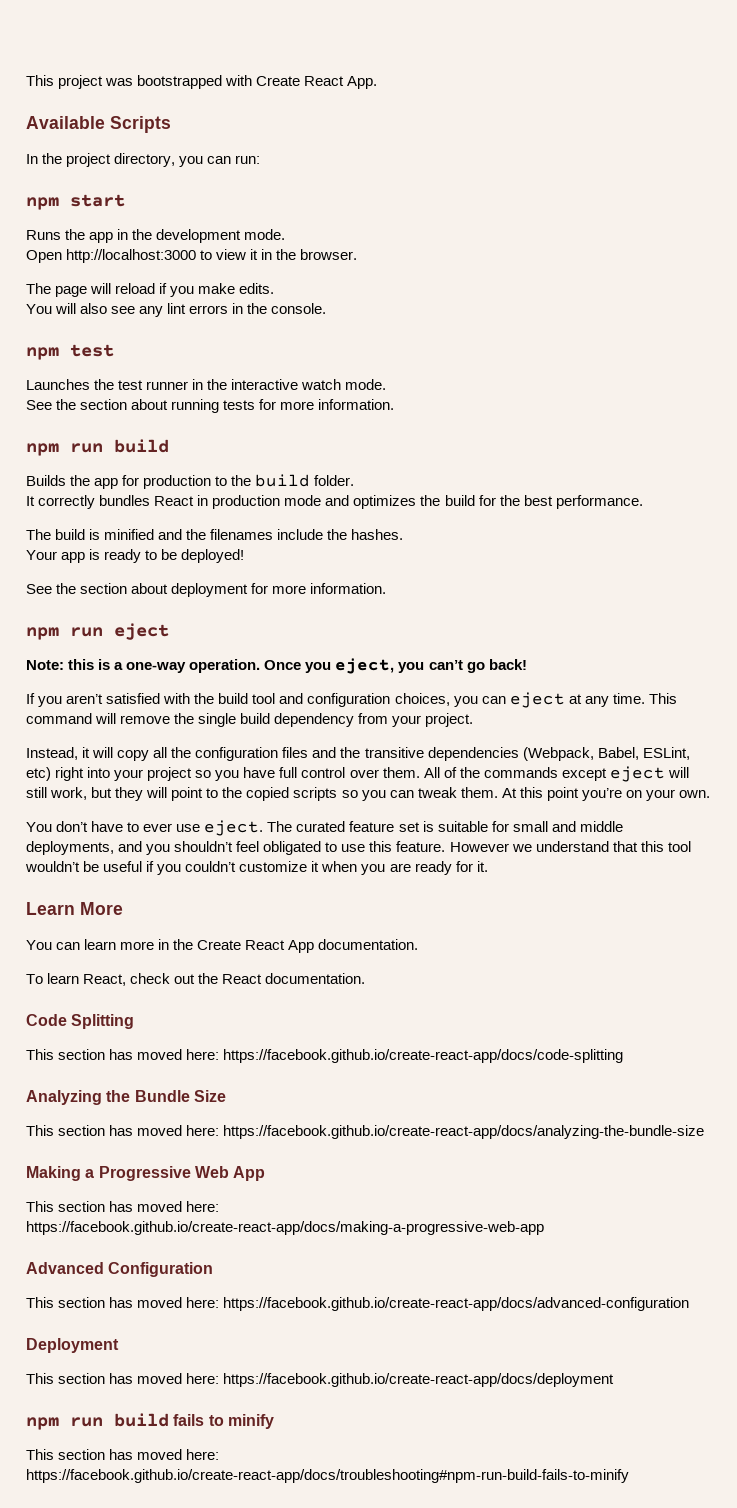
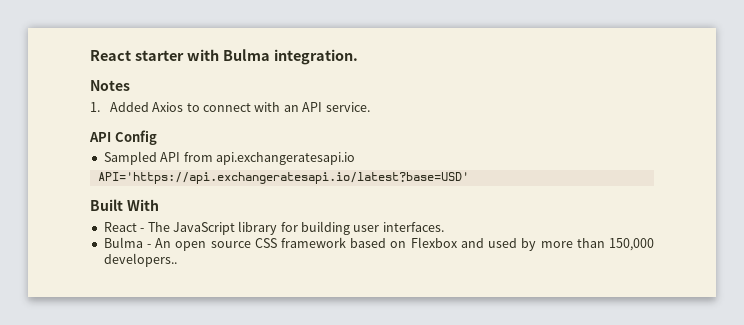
- This project was bootstrapped with Create React App.
- Available Scripts
- In the project directory, you can run:
- npm start
- Runs the app in the development mode.
- Open http://localhost:3000 to view it in the browser.
- The page will reload if you make edits.
- You will also see any lint errors in the console.
- npm test
- Launches the test runner in the interactive watch mode.
- See the section about running tests for more information.
- npm run build
- Builds the app for production to the build folder.
- It correctly bundles React in production mode and optimizes the build for the best performance.
- The build is minified and the filenames include the hashes.
- Your app is ready to be deployed!
- See the section about deployment for more information.
- npm run eject
- Note: this is a one-way operation. Once you eject, you can’t go back!
- If you aren’t satisfied with the build tool and configuration choices, you can eject at any time. This command will remove the single build dependency from your project.
- Instead, it will copy all the configuration files and the transitive dependencies (Webpack, Babel, ESLint, etc) right into your project so you have full control over them. All of the commands except eject will still work, but they will point to the copied scripts so you can tweak them. At this point you’re on your own.
- You don’t have to ever use eject. The curated feature set is suitable for small and middle deployments, and you shouldn’t feel obligated to use this feature. However we understand that this tool wouldn’t be useful if you couldn’t customize it when you are ready for it.
- Learn More
- You can learn more in the Create React App documentation.
- To learn React, check out the React documentation.
- Code Splitting
- This section has moved here: https://facebook.github.io/create-react-app/docs/code-splitting
- Analyzing the Bundle Size
- This section has moved here: https://facebook.github.io/create-react-app/docs/analyzing-the-bundle-size
- Making a Progressive Web App
- This section has moved here: https://facebook.github.io/create-react-app/docs/making-a-progressive-web-app
- Advanced Configuration
- This section has moved here: https://facebook.github.io/create-react-app/docs/advanced-configuration
- Deployment
- This section has moved here: https://facebook.github.io/create-react-app/docs/deployment
- npm run build fails to minify
- This section has moved here: https://facebook.github.io/create-react-app/docs/troubleshooting#npm-run-build-fails-to-minify
+ React starter with Bulma integration.
+ Notes
+ 1. Added Axios to connect with an API service.
+ API Config
+ Sampled API from api.exchangeratesapi.io
+ API='https://api.exchangeratesapi.io/latest?base=USD'
+ Built With
+ React - The JavaScript library for building user interfaces.
+ Bulma - An open source CSS framework based on Flexbox and used by more than 150,000 developers..

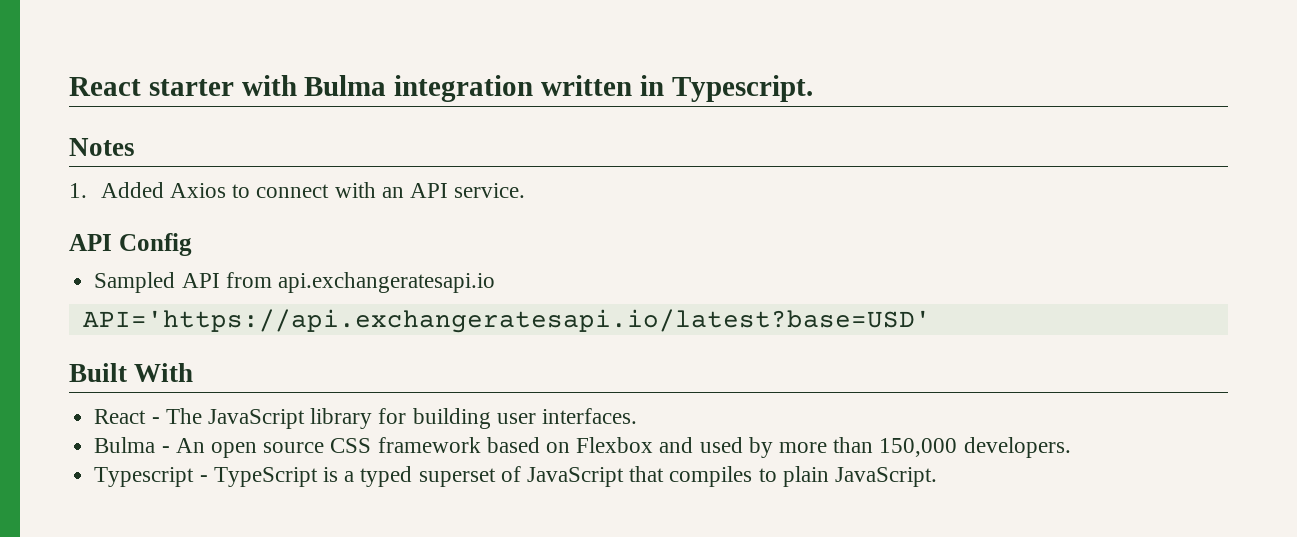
- React starter with Bulma integration.
+ React starter with Bulma integration written in Typescript.
- Bulma - An open source CSS framework based on Flexbox and used by more than 150,000 developers..
+ Bulma - An open source CSS framework based on Flexbox and used by more than 150,000 developers.
+ Typescript - TypeScript is a typed superset of JavaScript that compiles to plain JavaScript.

